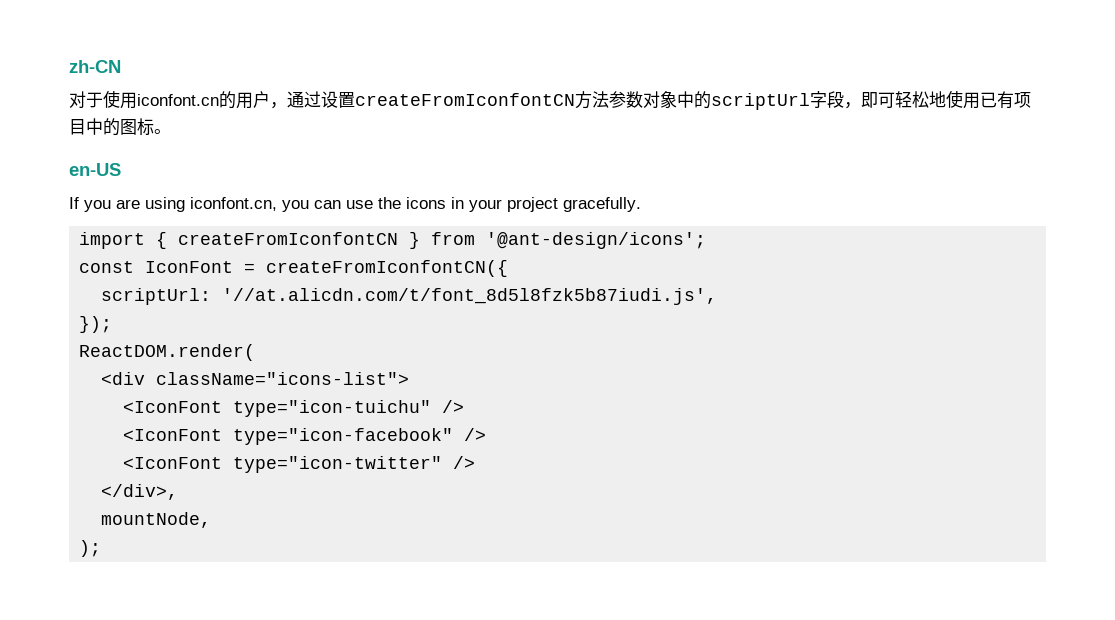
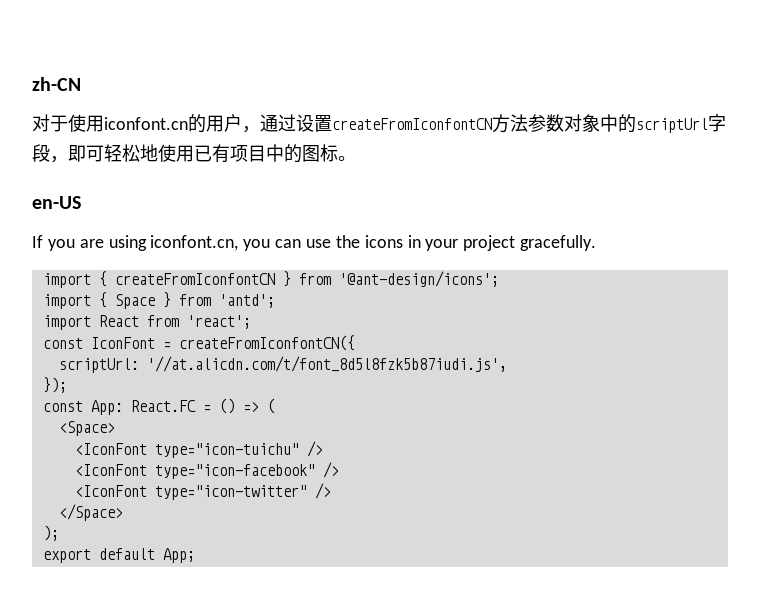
+ import { Space } from 'antd';
+ import React from 'react';
- ReactDOM.render(
- <div className="icons-list">
+ const App: React.FC = () => (
+ <Space>
- </div>,
- mountNode,
+ </Space>
+ export default App;

